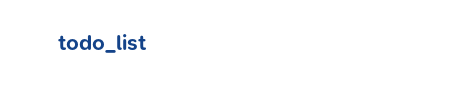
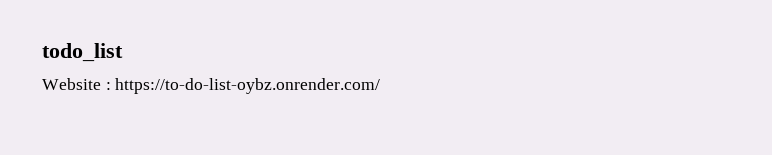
+ Website : https://to-do-list-oybz.onrender.com/

